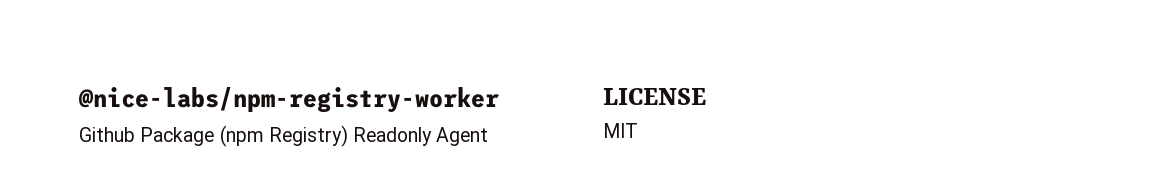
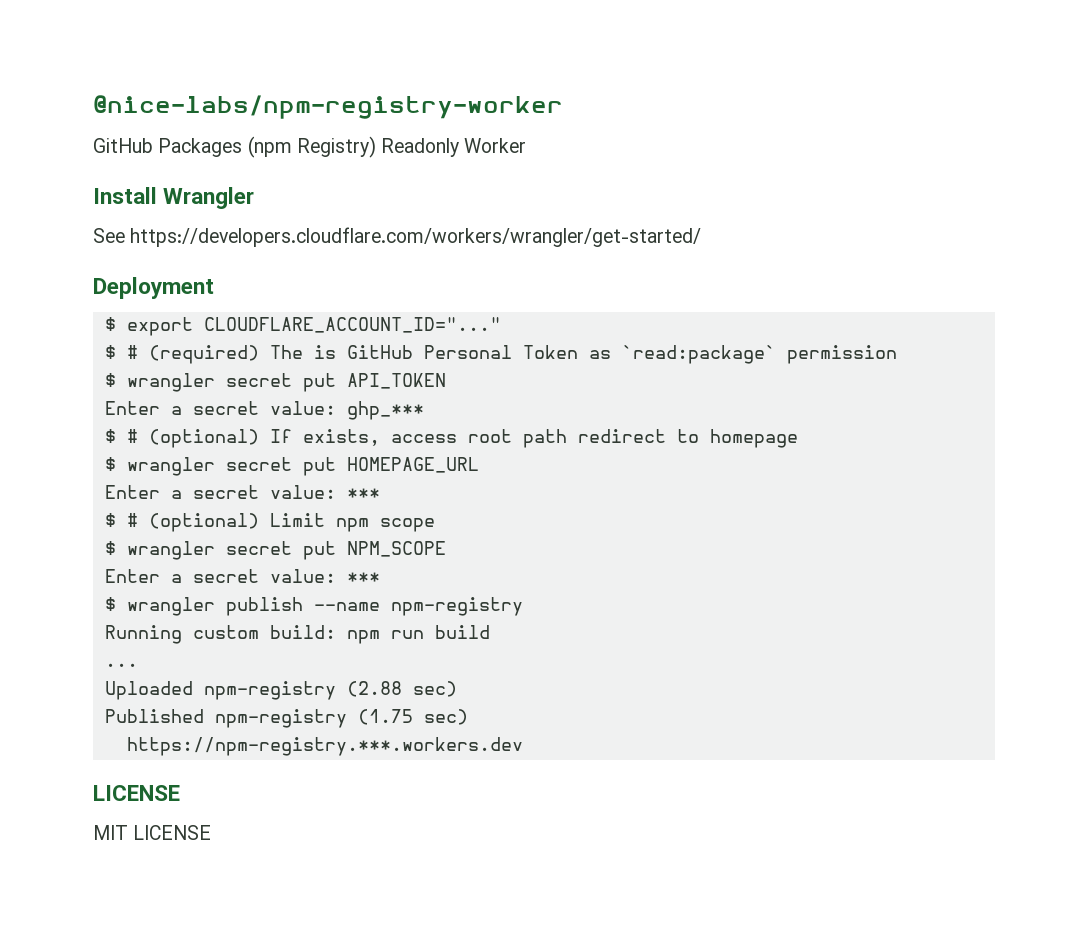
- Github Package (npm Registry) Readonly Agent
+ GitHub Packages (npm Registry) Readonly Worker
+ Install Wrangler
+ See https://developers.cloudflare.com/workers/wrangler/get-started/
+ Deployment
+ $ export CLOUDFLARE_ACCOUNT_ID="..."
+ $ # (required) The is GitHub Personal Token as `read:package` permission
+ $ wrangler secret put API_TOKEN
+ Enter a secret value: ghp_***
+ $ # (optional) If exists, access root path redirect to homepage
+ $ wrangler secret put HOMEPAGE_URL
+ Enter a secret value: ***
+ $ # (optional) Limit npm scope
+ $ wrangler secret put NPM_SCOPE
+ Enter a secret value: ***
+ $ wrangler publish --name npm-registry
+ Running custom build: npm run build
+ ...
+ Uploaded npm-registry (2.88 sec)
+ Published npm-registry (1.75 sec)
+ https://npm-registry.***.workers.dev
- MIT
+ MIT LICENSE

